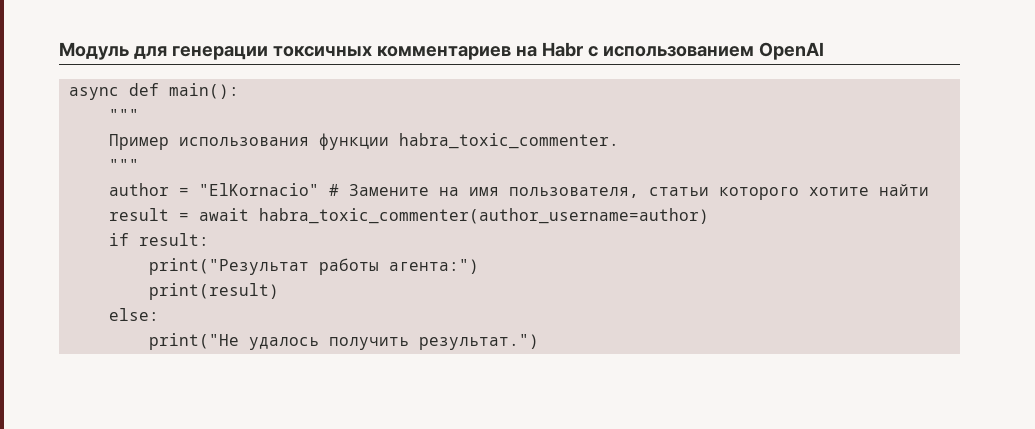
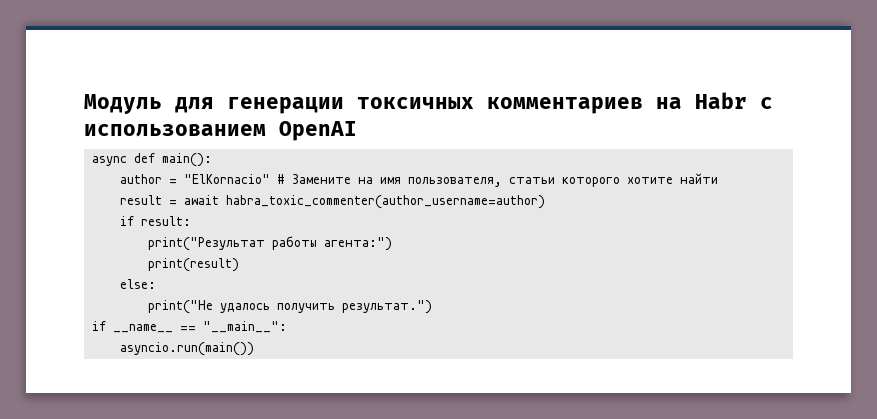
  async def main():
- """
- Пример использования функции habra_toxic_commenter.
- """
+ if __name__ == "__main__":
+ asyncio.run(main())

